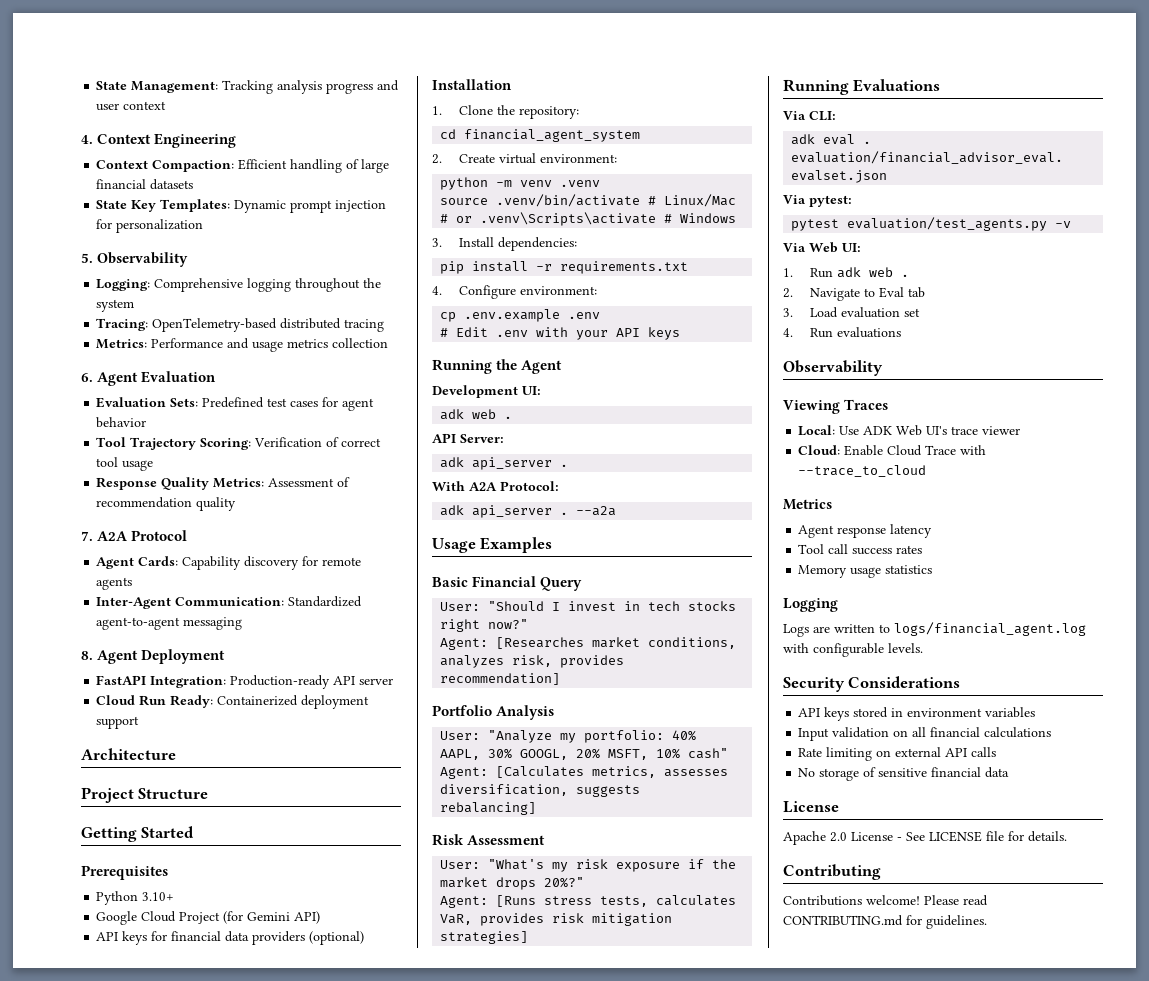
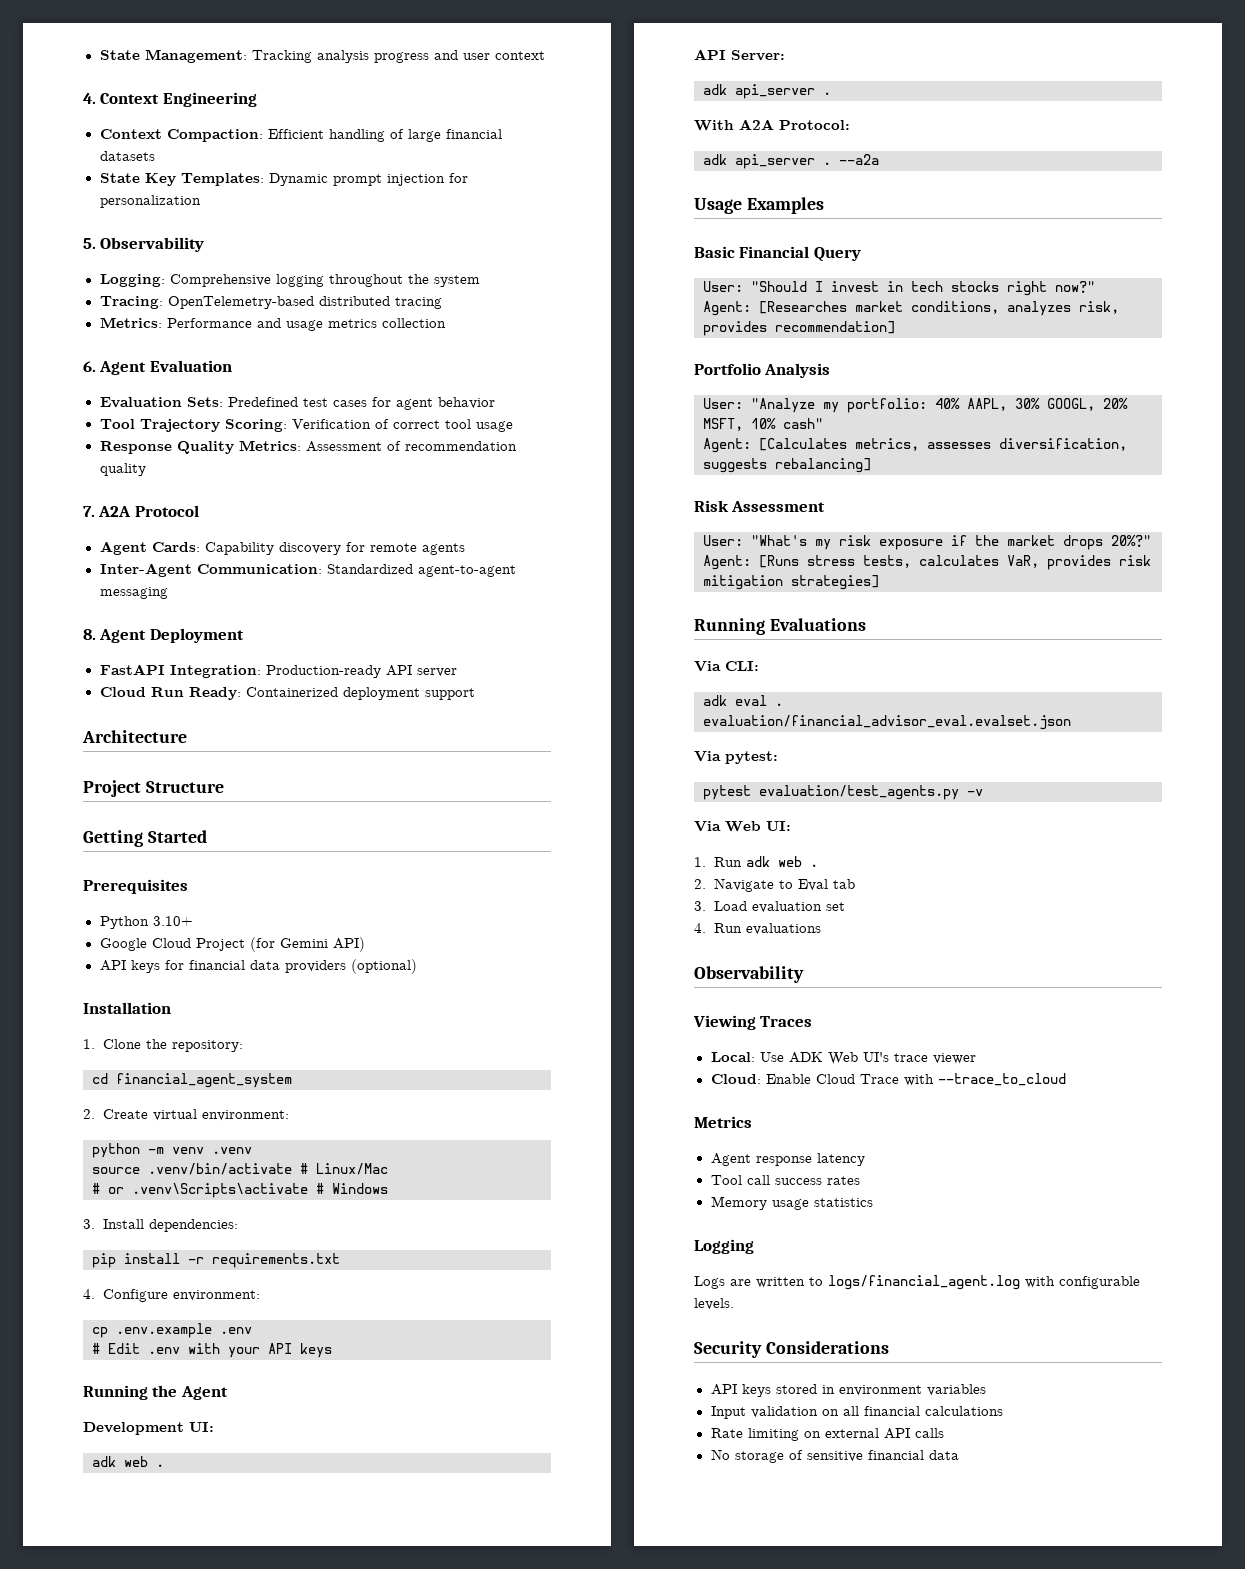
  No storage of sensitive financial data
- License
- Apache 2.0 License - See LICENSE file for details.
- Contributing
- Contributions welcome! Please read CONTRIBUTING.md for guidelines.

